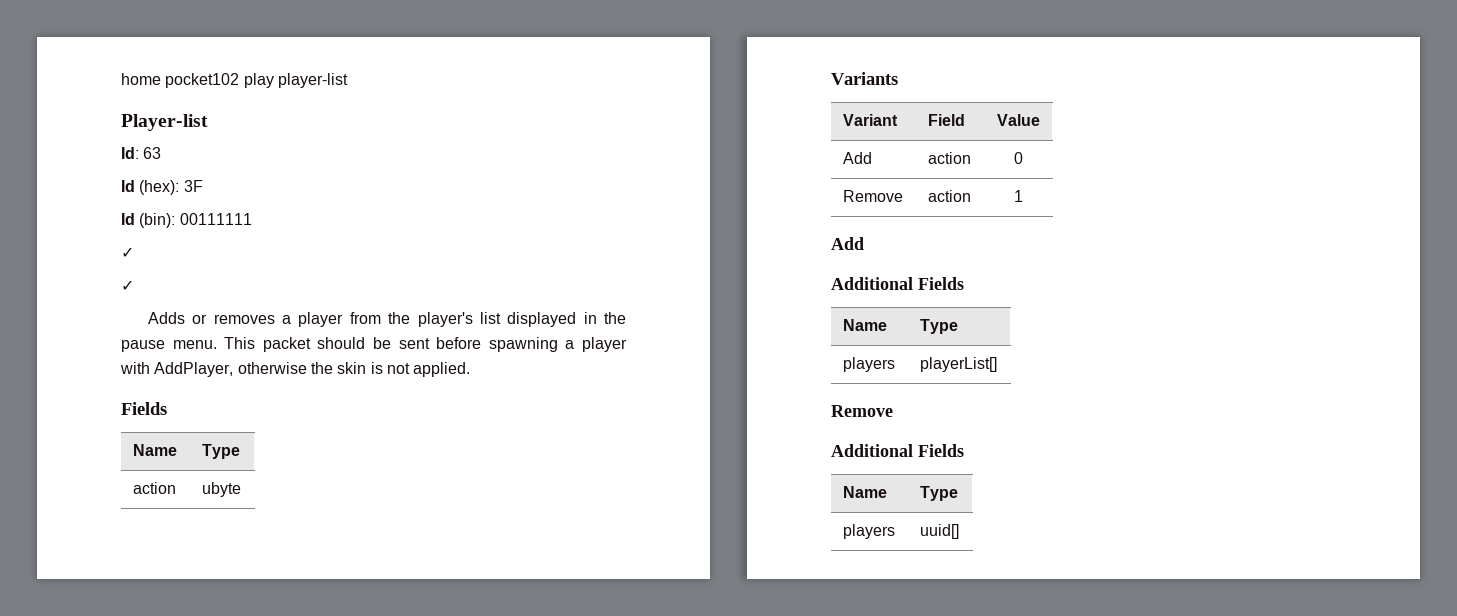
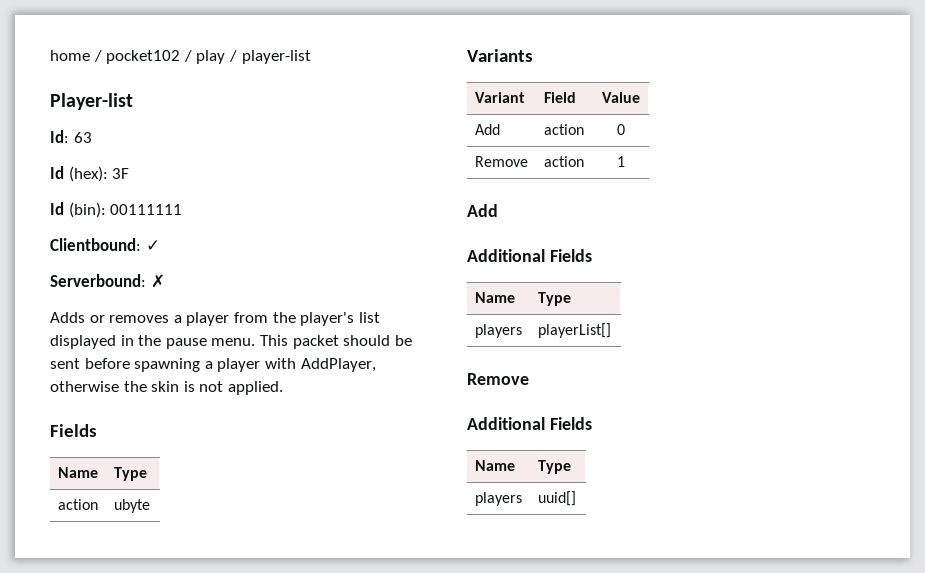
- home pocket102 play player-list
+ home / pocket102 / play / player-list
  Id (bin): 00111111
- ✓
- ✓
+ Clientbound: ✓
+ Serverbound: ✗

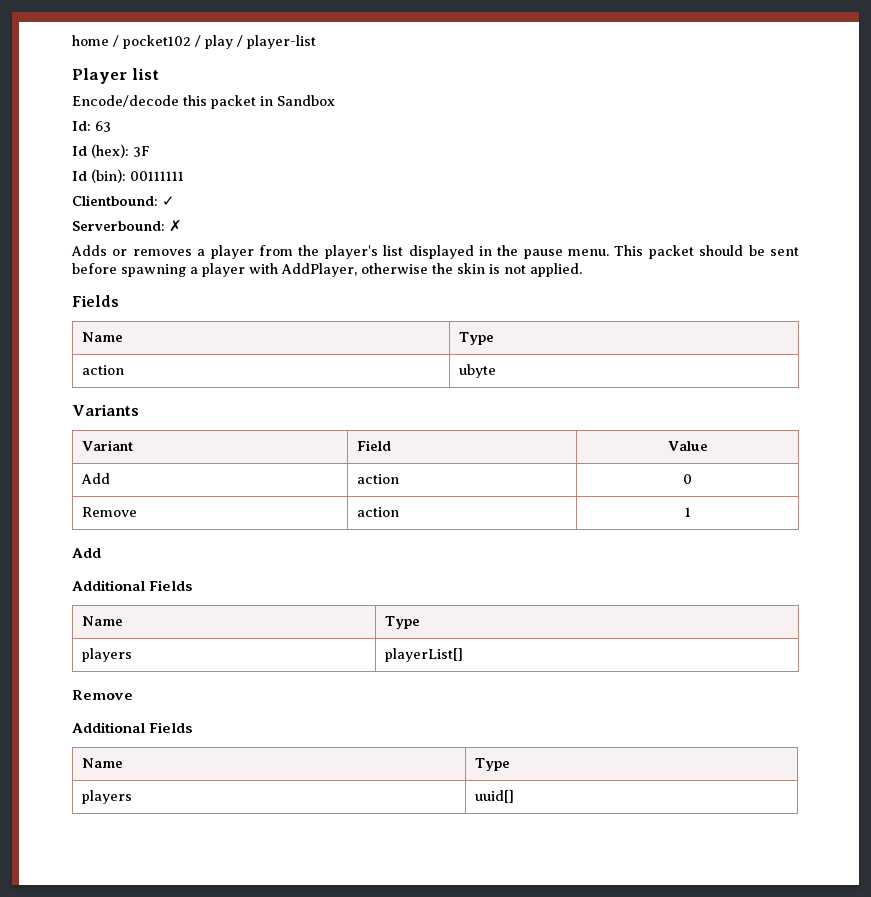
- Player-list
+ Player list
+ Encode/decode this packet in Sandbox

